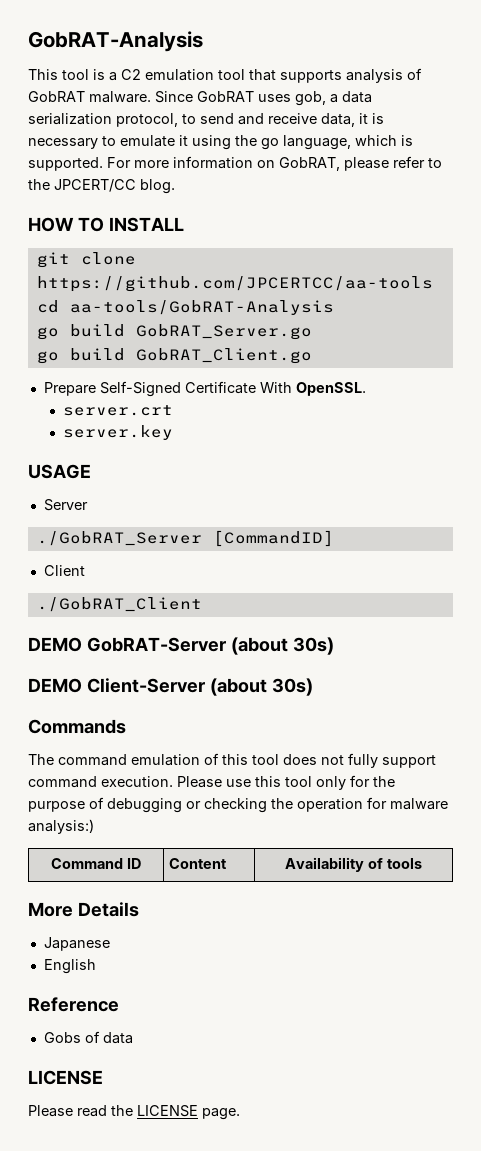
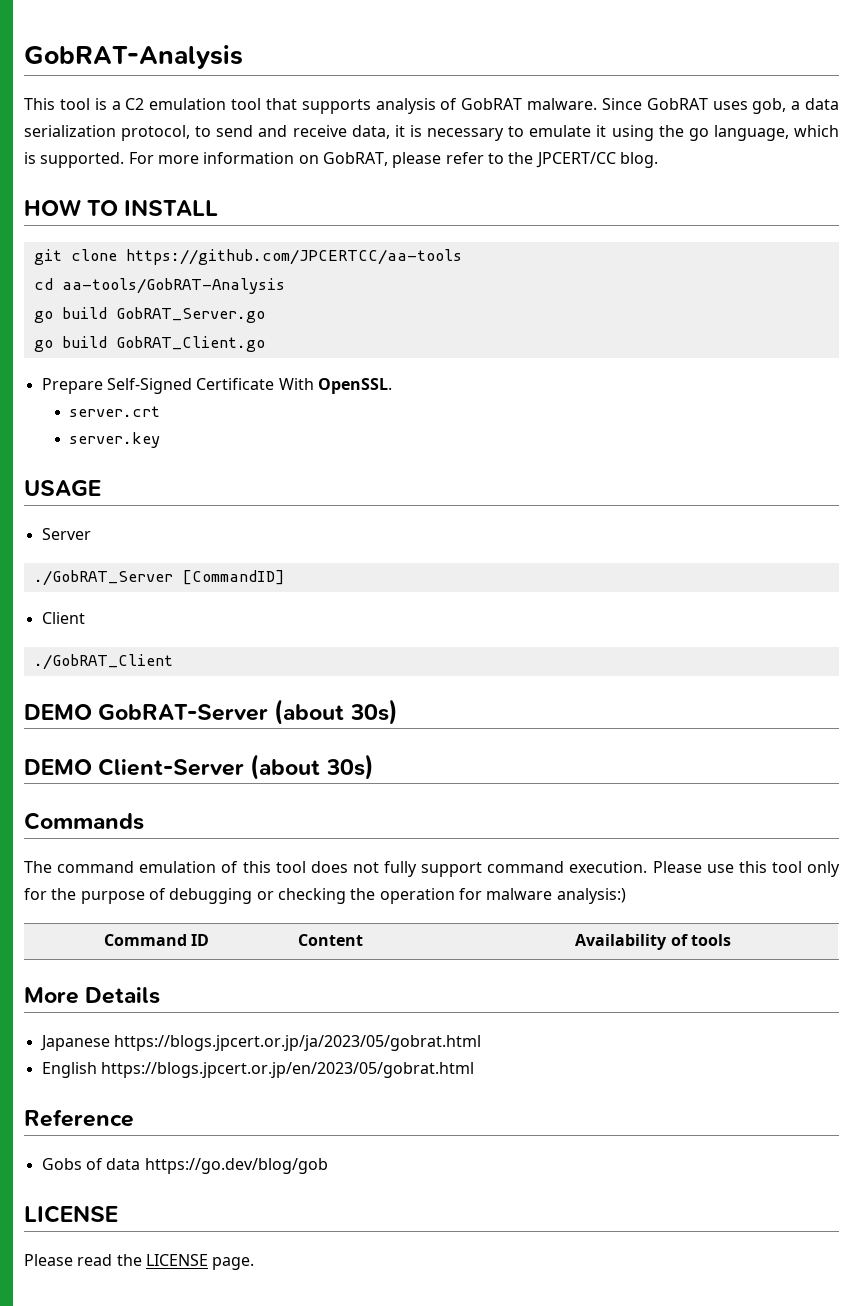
- Japanese
+ Japanese https://blogs.jpcert.or.jp/ja/2023/05/gobrat.html
- English
+ English https://blogs.jpcert.or.jp/en/2023/05/gobrat.html
- Gobs of data
+ Gobs of data https://go.dev/blog/gob

